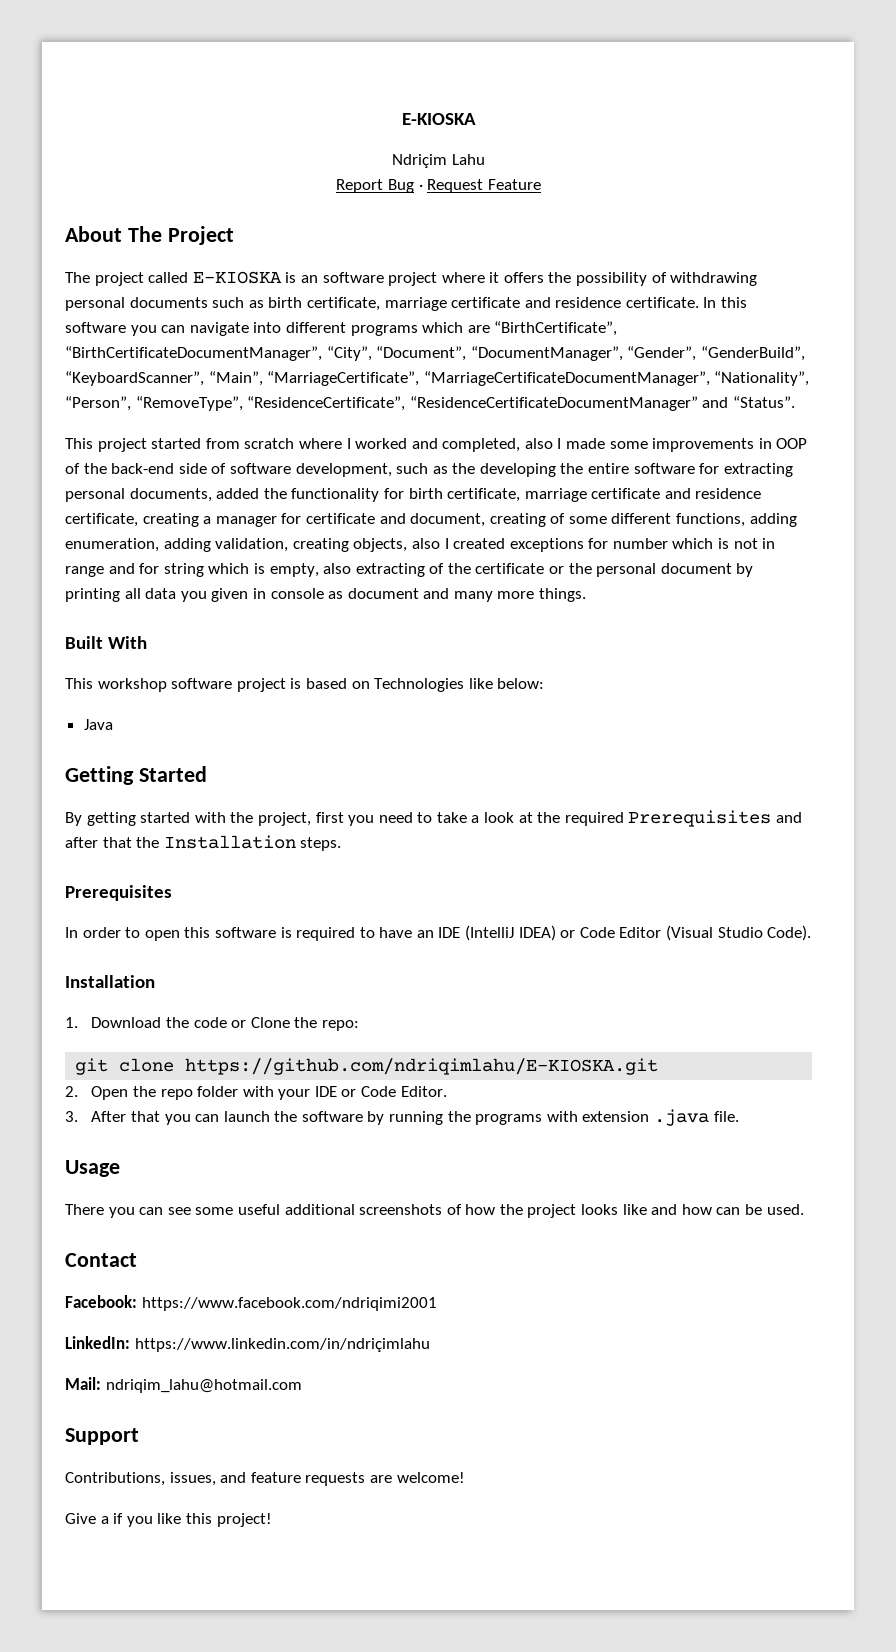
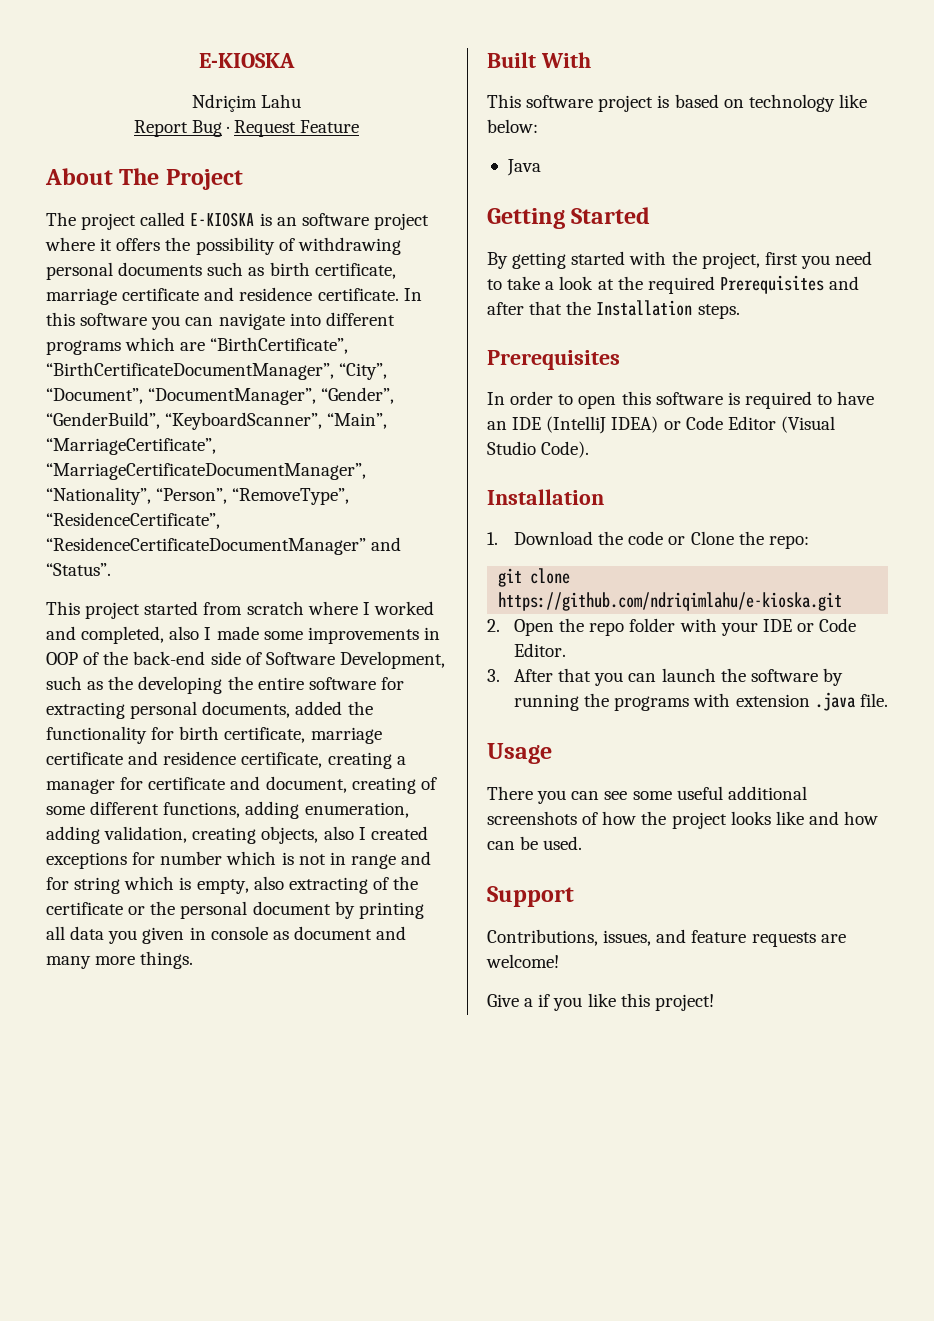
- This project started from scratch where I worked and completed, also I made some improvements in OOP of the back-end side of software development, such as the developing the entire software for extracting personal documents, added the functionality for birth certificate, marriage certificate and residence certificate, creating a manager for certificate and document, creating of some different functions, adding enumeration, adding validation, creating objects, also I created exceptions for number which is not in range and for string which is empty, also extracting of the certificate or the personal document by printing all data you given in console as document and many more things.
+ This project started from scratch where I worked and completed, also I made some improvements in OOP of the back-end side of Software Development, such as the developing the entire software for extracting personal documents, added the functionality for birth certificate, marriage certificate and residence certificate, creating a manager for certificate and document, creating of some different functions, adding enumeration, adding validation, creating objects, also I created exceptions for number which is not in range and for string which is empty, also extracting of the certificate or the personal document by printing all data you given in console as document and many more things.
- This workshop software project is based on Technologies like below:
+ This software project is based on technology like below:
- git clone https://github.com/ndriqimlahu/E-KIOSKA.git
+ git clone https://github.com/ndriqimlahu/e-kioska.git
- Contact
- Facebook: https://www.facebook.com/ndriqimi2001
- LinkedIn: https://www.linkedin.com/in/ndriçimlahu
- Mail: ndriqim_lahu@hotmail.com

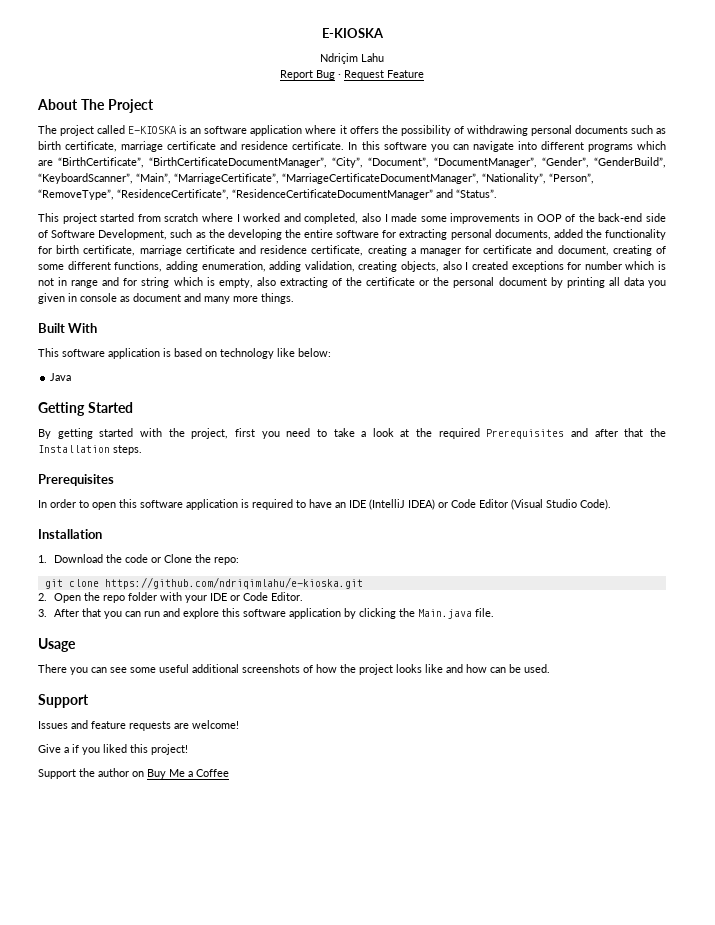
- The project called E-KIOSKA is an software project where it offers the possibility of withdrawing personal documents such as birth certificate, marriage certificate and residence certificate.
+ The project called E-KIOSKA is an software application where it offers the possibility of withdrawing personal documents such as birth certificate, marriage certificate and residence certificate.
- This software project is based on technology like below:
+ This software application is based on technology like below:
- In order to open this software is required to have an IDE (IntelliJ IDEA) or Code Editor (Visual Studio Code).
+ In order to open this software application is required to have an IDE (IntelliJ IDEA) or Code Editor (Visual Studio Code).
- 3. After that you can launch the software by running the programs with extension .java file.
+ 3. After that you can run and explore this software application by clicking the Main.java file.
- Contributions, issues, and feature requests are welcome!
+ Issues and feature requests are welcome!
- Give a if you like this project!
+ Give a if you liked this project!
+ Support the author on Buy Me a Coffee

